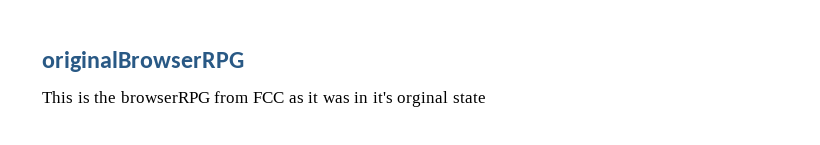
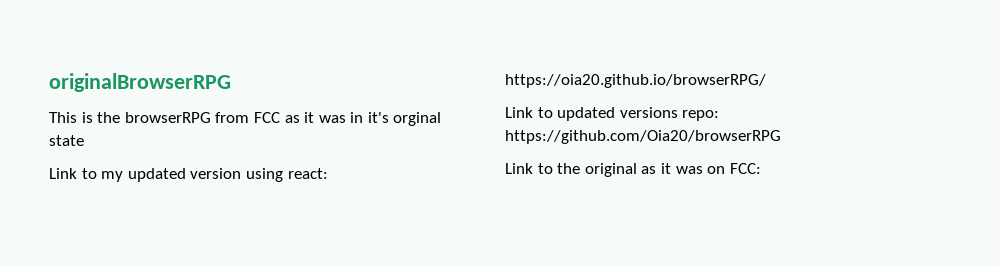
+ Link to my updated version using react: https://oia20.github.io/browserRPG/
+ Link to updated versions repo: https://github.com/Oia20/browserRPG
+ Link to the original as it was on FCC:

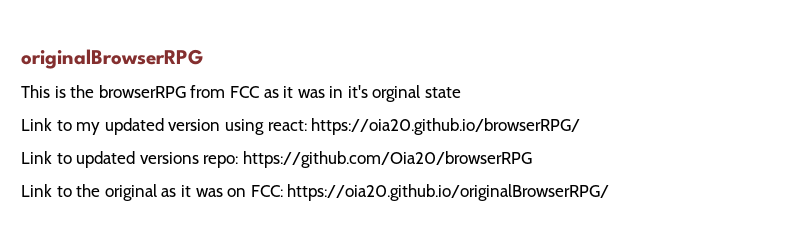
- Link to the original as it was on FCC:
+ Link to the original as it was on FCC: https://oia20.github.io/originalBrowserRPG/

